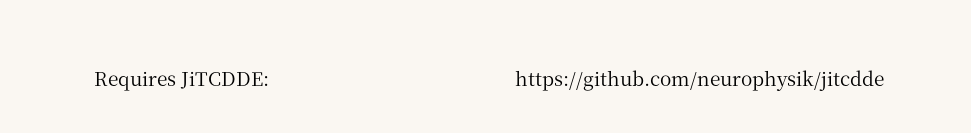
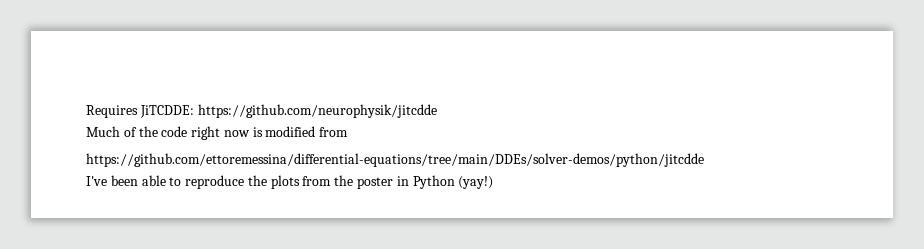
+ Much of the code right now is modified from
+ https://github.com/ettoremessina/differential-equations/tree/main/DDEs/solver-demos/python/jitcdde
+ I've been able to reproduce the plots from the poster in Python (yay!)

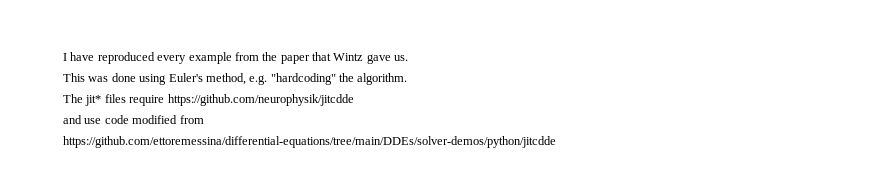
- Requires JiTCDDE: https://github.com/neurophysik/jitcdde
- Much of the code right now is modified from
+ I have reproduced every example from the paper that Wintz gave us.
+ This was done using Euler's method, e.g. "hardcoding" the algorithm.
+ The jit* files require https://github.com/neurophysik/jitcdde
+ and use code modified from
  https://github.com/ettoremessina/differential-equations/tree/main/DDEs/solver-demos/python/jitcdde
- I've been able to reproduce the plots from the poster in Python (yay!)

